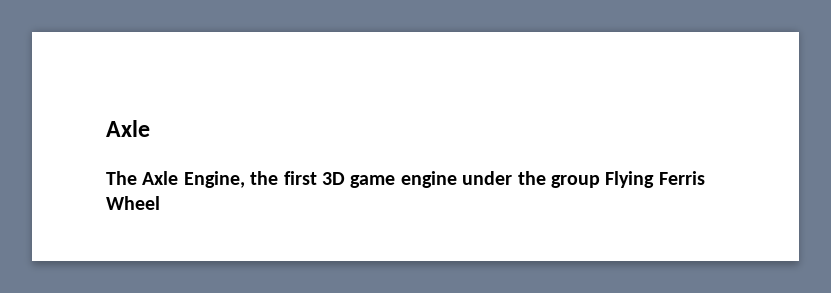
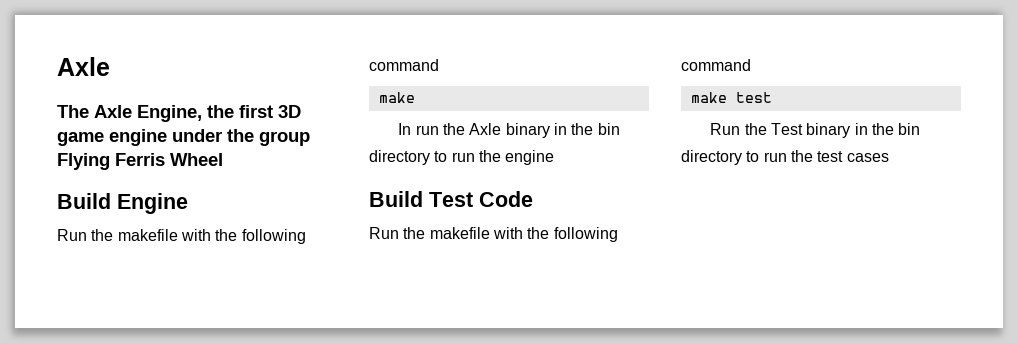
+ Build Engine
+ Run the makefile with the following command
+ make
+ In run the Axle binary in the bin directory to run the engine
+ Build Test Code
+ Run the makefile with the following command
+ make test
+ Run the Test binary in the bin directory to run the test cases

